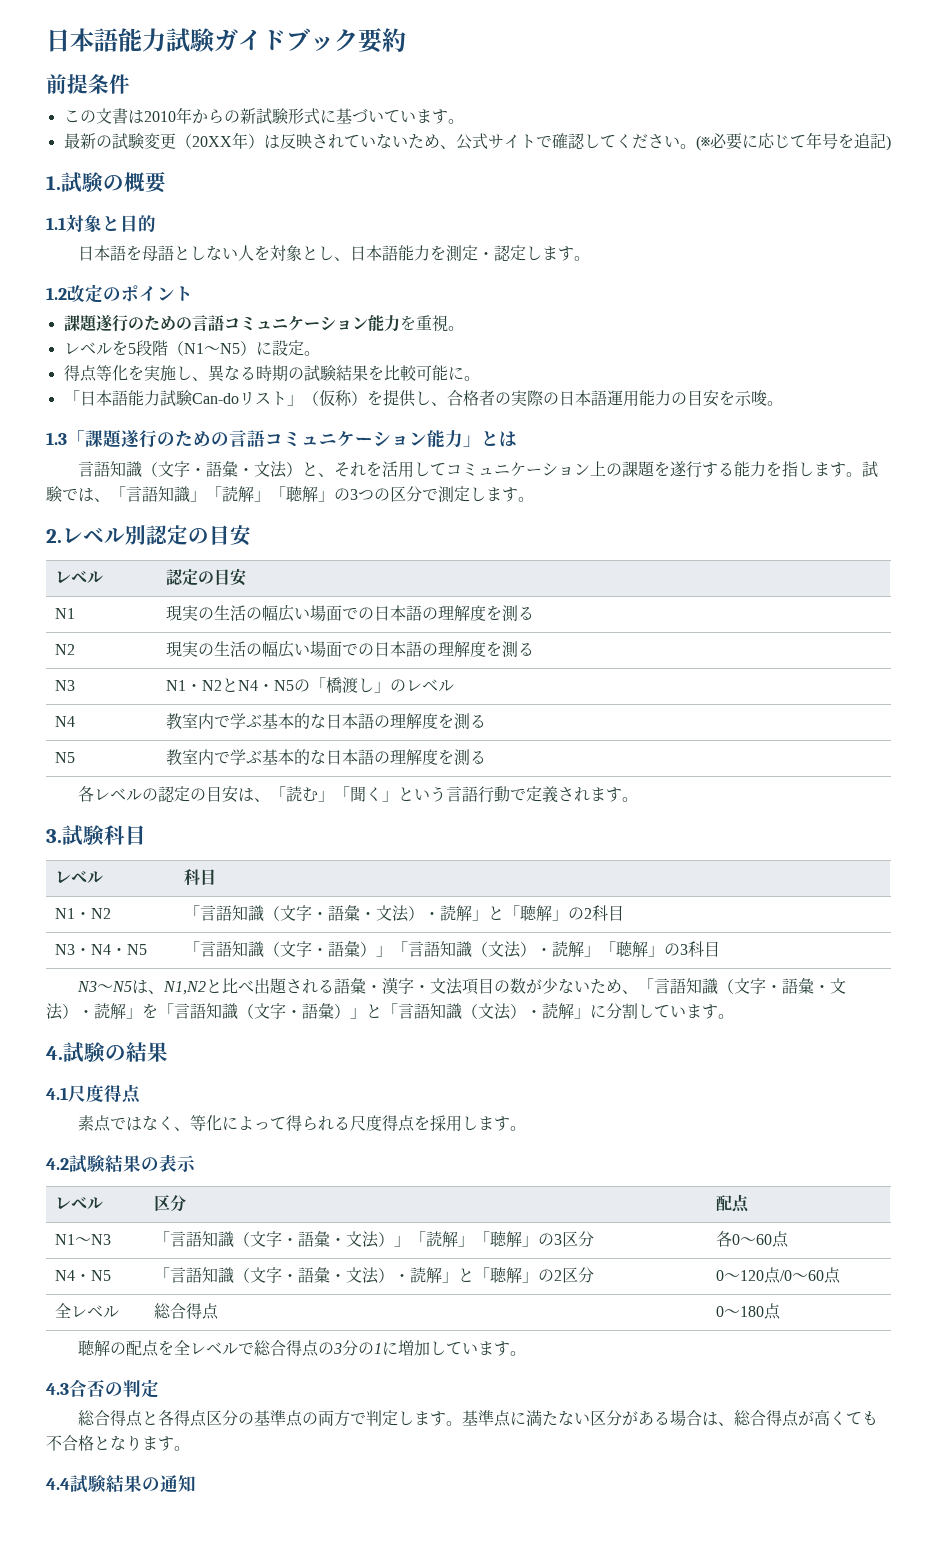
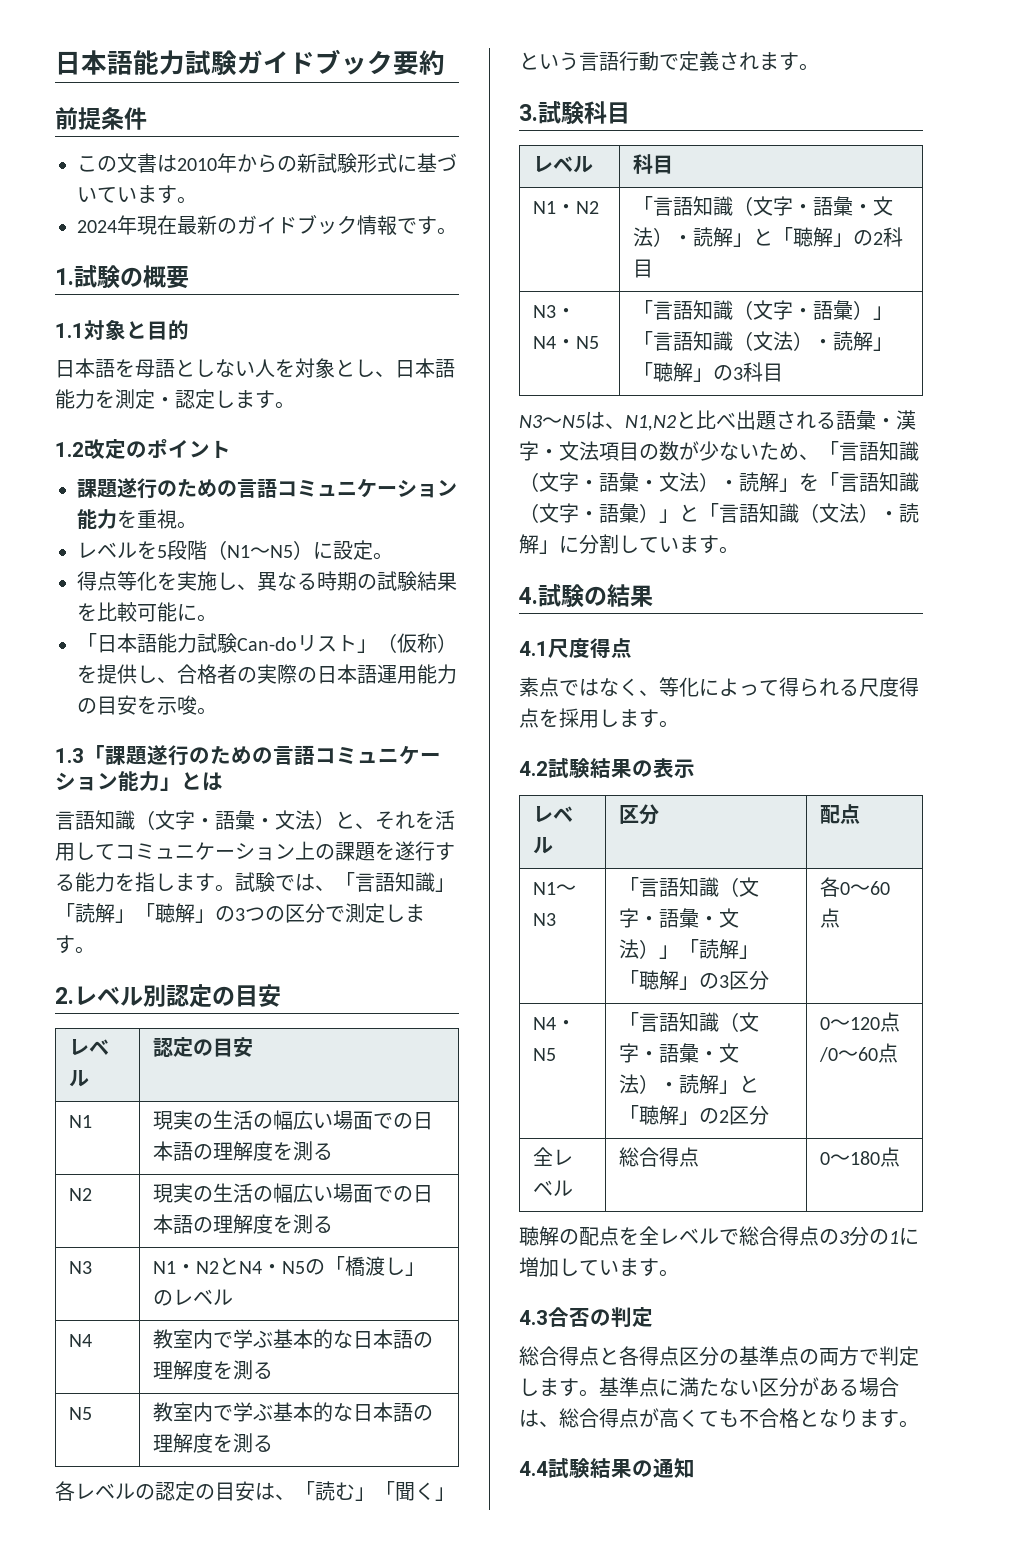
- 最新の試験変更（20XX年）は反映されていないため、公式サイトで確認してください。(※必要に応じて年号を追記)
+ 2024年現在最新のガイドブック情報です。

